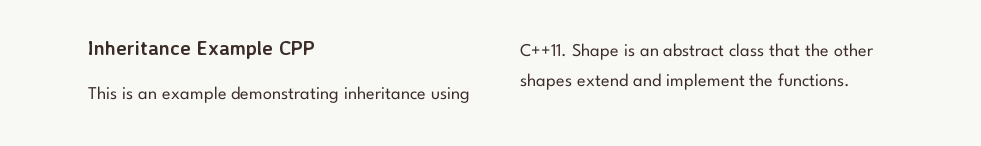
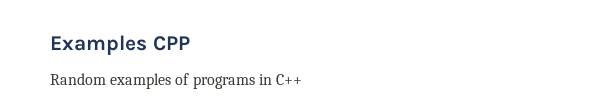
- Inheritance Example CPP
+ Examples CPP
- This is an example demonstrating inheritance using C++11. Shape is an abstract class that the other shapes extend and implement the functions.
+ Random examples of programs in C++

